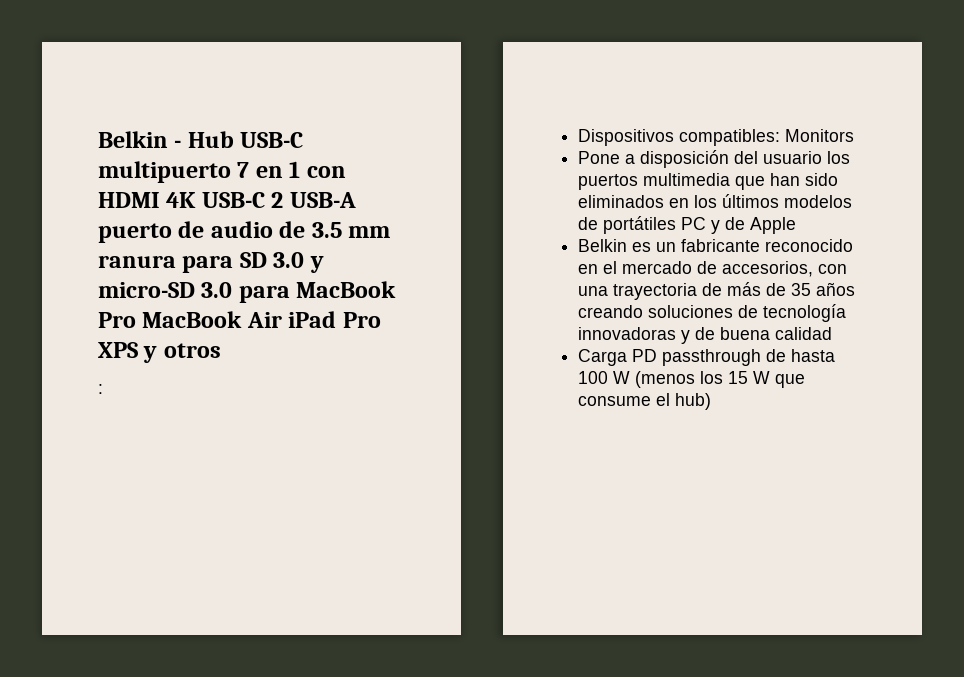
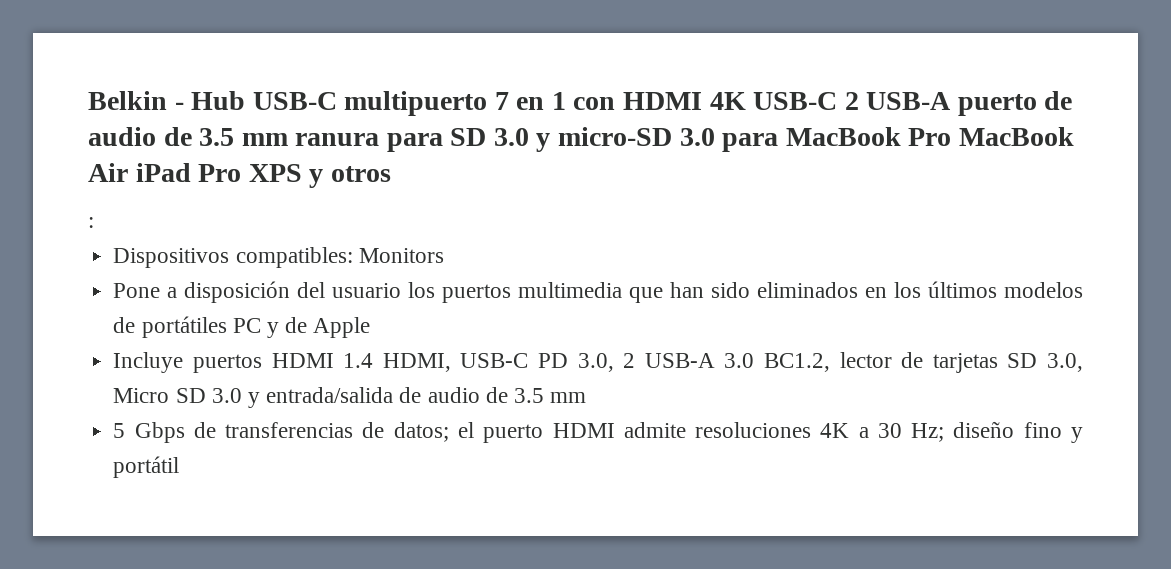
- Belkin es un fabricante reconocido en el mercado de accesorios, con una trayectoria de más de 35 años creando soluciones de tecnología innovadoras y de buena calidad
- Carga PD passthrough de hasta 100 W (menos los 15 W que consume el hub)
+ Incluye puertos HDMI 1.4 HDMI, USB-C PD 3.0, 2 USB-A 3.0 BC1.2, lector de tarjetas SD 3.0, Micro SD 3.0 y entrada/salida de audio de 3.5 mm
+ 5 Gbps de transferencias de datos; el puerto HDMI admite resoluciones 4K a 30 Hz; diseño fino y portátil

